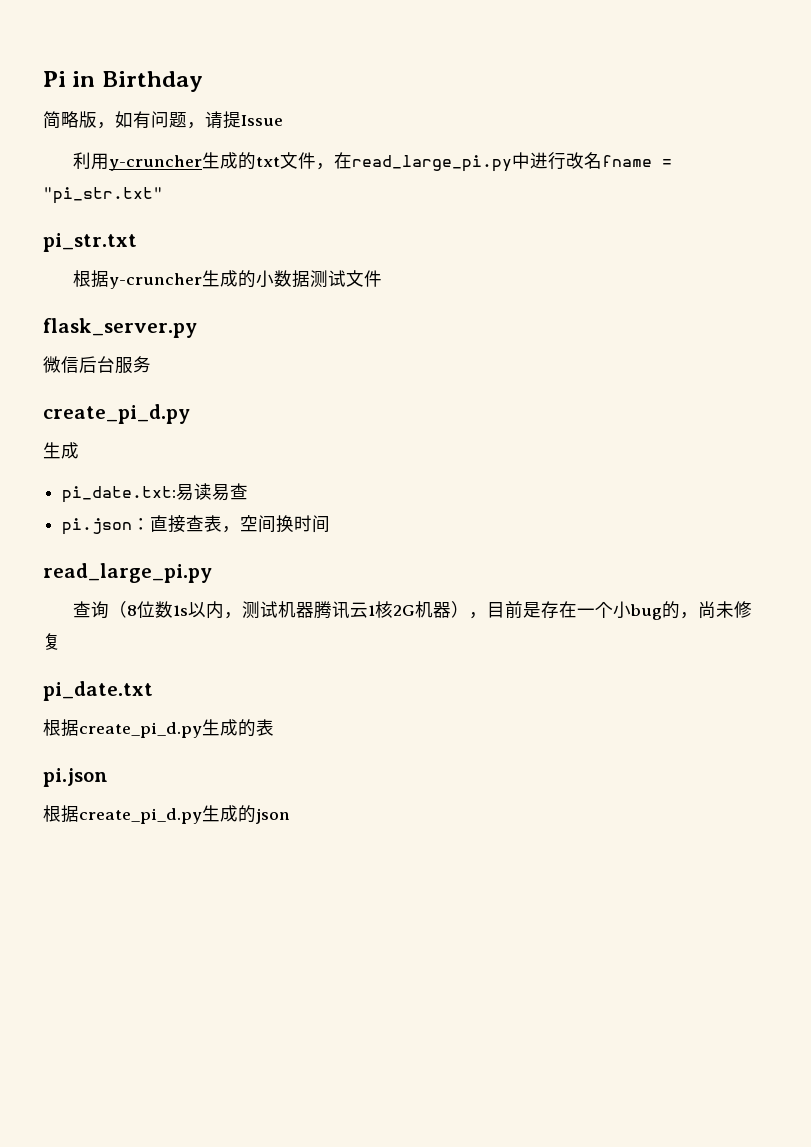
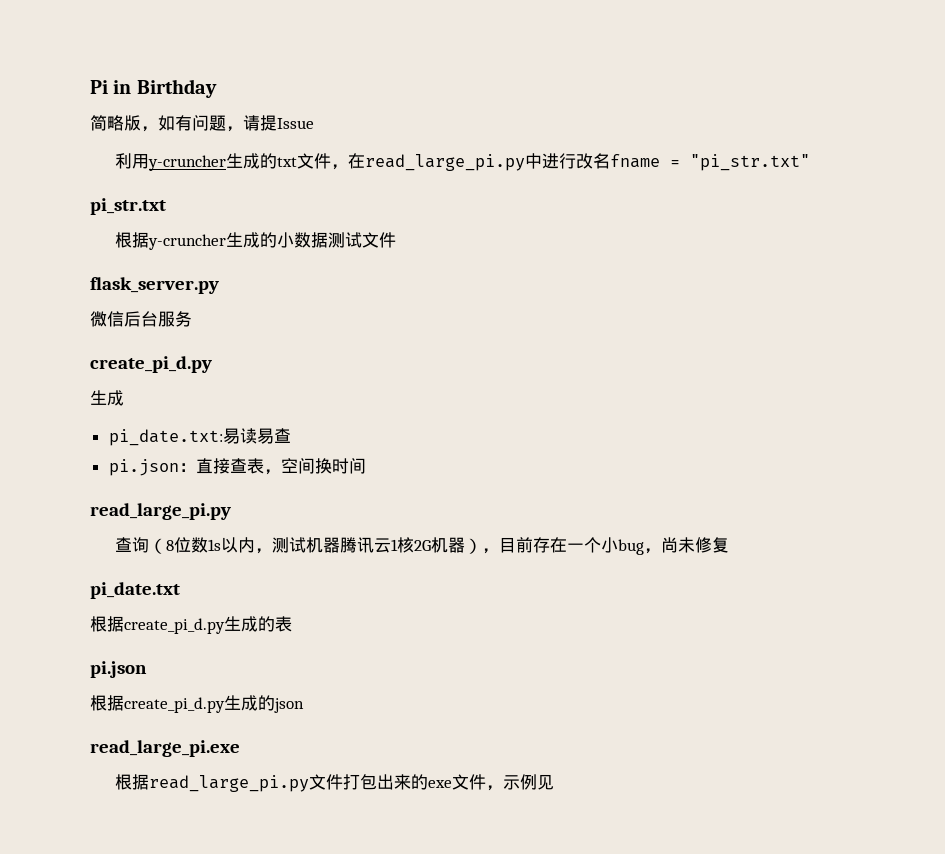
- 查询（8位数1s以内，测试机器腾讯云1核2G机器），目前是存在一个小bug的，尚未修复
+ 查询（8位数1s以内，测试机器腾讯云1核2G机器），目前存在一个小bug，尚未修复
+ read_large_pi.exe
+ 根据read_large_pi.py文件打包出来的exe文件，示例见

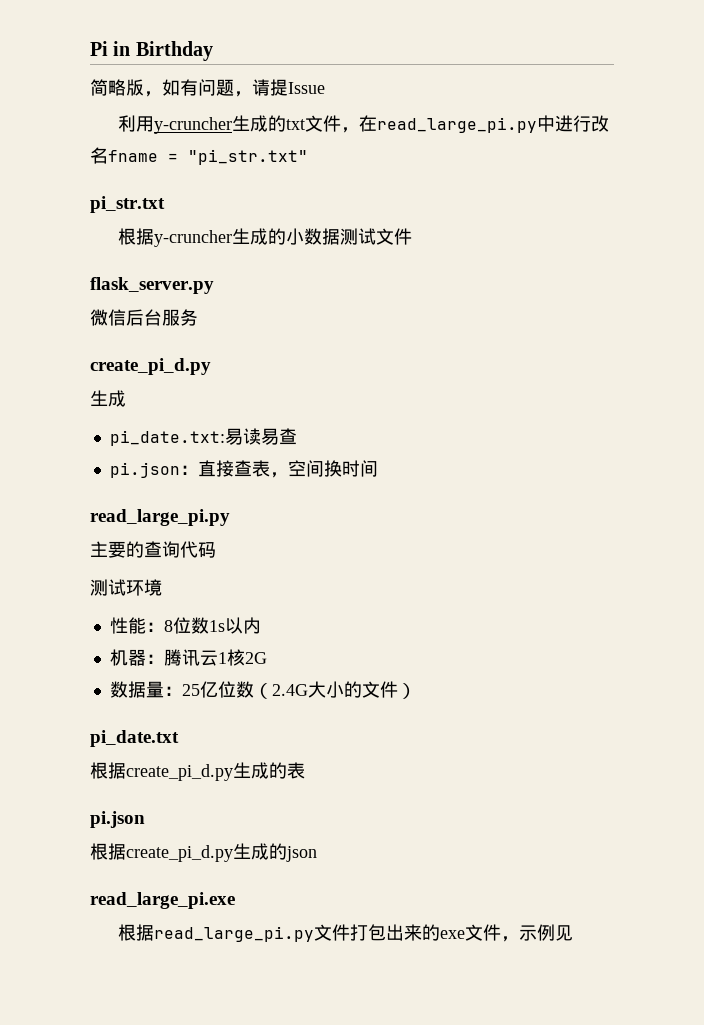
- 查询（8位数1s以内，测试机器腾讯云1核2G机器），目前存在一个小bug，尚未修复
+ 主要的查询代码
+ 测试环境
+ 性能：8位数1s以内
+ 机器：腾讯云1核2G
+ 数据量：25亿位数（2.4G大小的文件）

